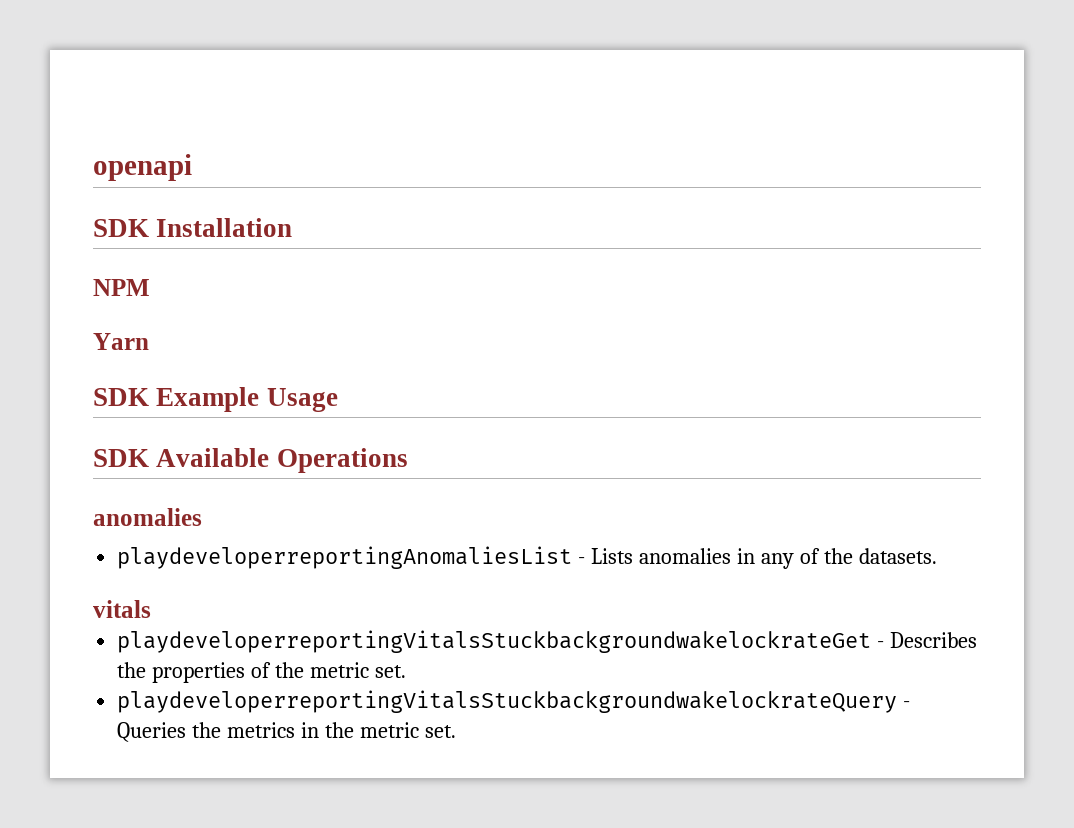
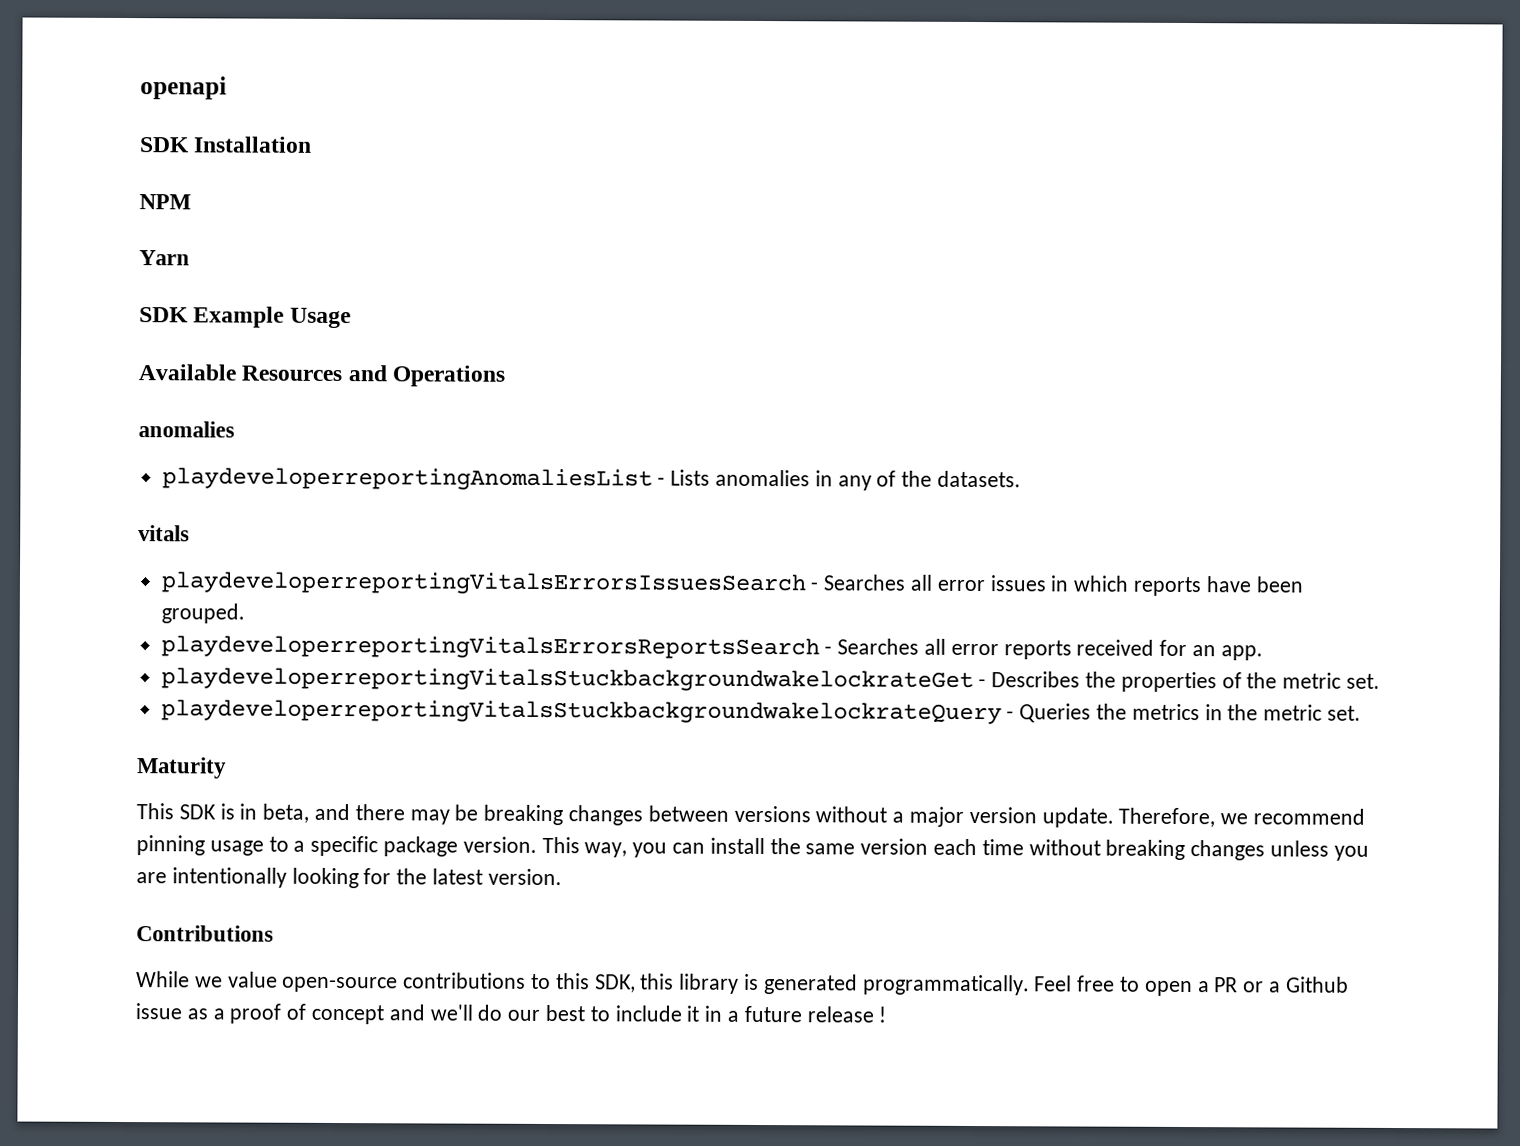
- SDK Available Operations
+ Available Resources and Operations
+ playdeveloperreportingVitalsErrorsIssuesSearch - Searches all error issues in which reports have been grouped.
+ playdeveloperreportingVitalsErrorsReportsSearch - Searches all error reports received for an app.
+ Maturity
+ This SDK is in beta, and there may be breaking changes between versions without a major version update. Therefore, we recommend pinning usage to a specific package version. This way, you can install the same version each time without breaking changes unless you are intentionally looking for the latest version.
+ Contributions
+ While we value open-source contributions to this SDK, this library is generated programmatically. Feel free to open a PR or a Github issue as a proof of concept and we'll do our best to include it in a future release !

